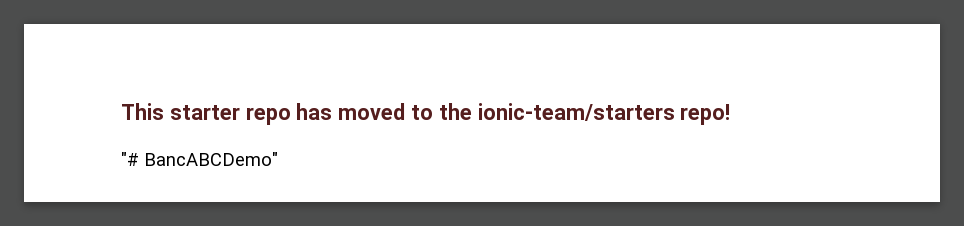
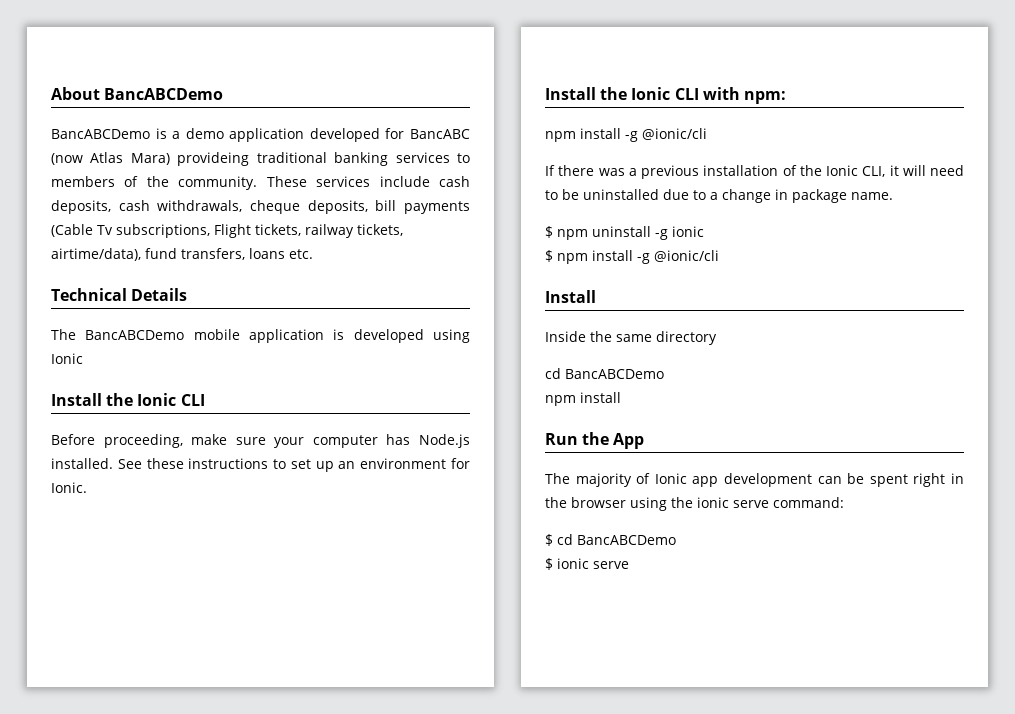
- This starter repo has moved to the ionic-team/starters repo!
- "# BancABCDemo"
+ About BancABCDemo
+ BancABCDemo is a demo application developed for BancABC (now Atlas Mara) provideing traditional banking services to members of the community. These services include cash deposits, cash withdrawals, cheque deposits, bill payments (Cable Tv subscriptions, Flight tickets, railway tickets, airtime/data), fund transfers, loans etc.
+ Technical Details
+ The BancABCDemo mobile application is developed using Ionic
+ Install the Ionic CLI
+ Before proceeding, make sure your computer has Node.js installed. See these instructions to set up an environment for Ionic.
+ Install the Ionic CLI with npm:
+ npm install -g @ionic/cli
+ If there was a previous installation of the Ionic CLI, it will need to be uninstalled due to a change in package name.
+ $ npm uninstall -g ionic
+ $ npm install -g @ionic/cli
+ Install
+ Inside the same directory
+ cd BancABCDemo
+ npm install
+ Run the App
+ The majority of Ionic app development can be spent right in the browser using the ionic serve command:
+ $ cd BancABCDemo
+ $ ionic serve

